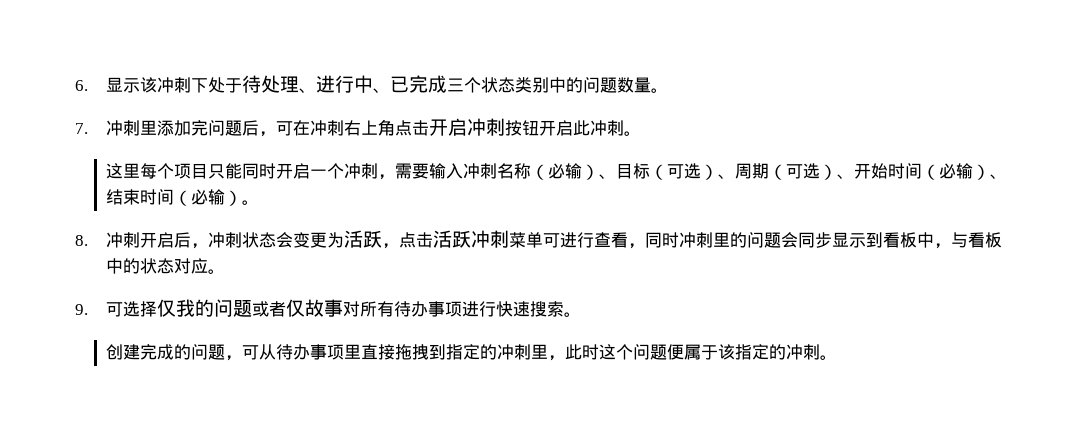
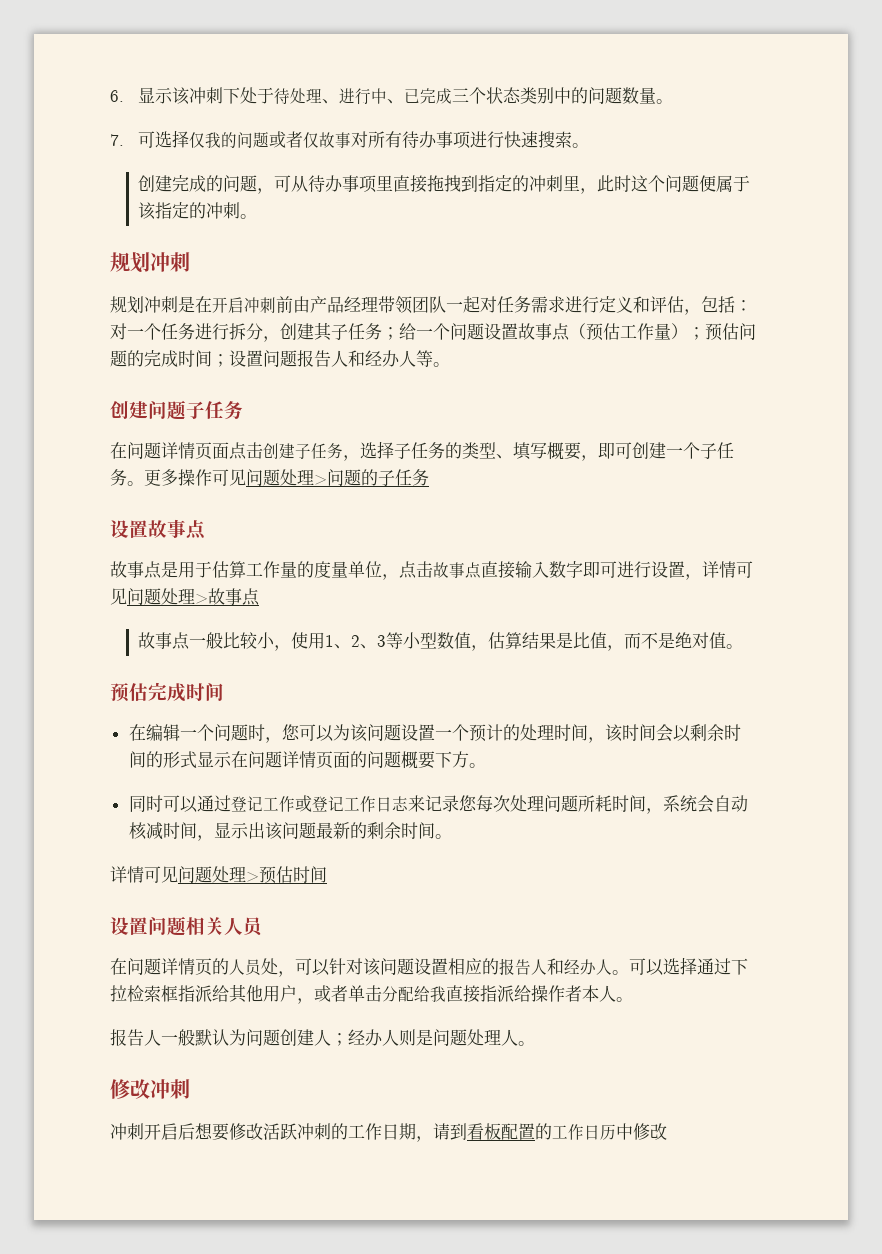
- 7.冲刺里添加完问题后，可在冲刺右上角点击开启冲刺按钮开启此冲刺。
- 这里每个项目只能同时开启一个冲刺，需要输入冲刺名称（必输）、目标（可选）、周期（可选）、开始时间（必输）、结束时间（必输）。
- 8.冲刺开启后，冲刺状态会变更为活跃，点击活跃冲刺菜单可进行查看，同时冲刺里的问题会同步显示到看板中，与看板中的状态对应。
- 9.可选择仅我的问题或者仅故事对所有待办事项进行快速搜索。
+ 7.可选择仅我的问题或者仅故事对所有待办事项进行快速搜索。
  创建完成的问题，可从待办事项里直接拖拽到指定的冲刺里，此时这个问题便属于该指定的冲刺。
+ 规划冲刺
+ 规划冲刺是在开启冲刺前由产品经理带领团队一起对任务需求进行定义和评估，包括：对一个任务进行拆分，创建其子任务；给一个问题设置故事点（预估工作量）；预估问题的完成时间；设置问题报告人和经办人等。
+ 创建问题子任务
+ 在问题详情页面点击创建子任务，选择子任务的类型、填写概要，即可创建一个子任务。更多操作可见问题处理>问题的子任务
+ 设置故事点
+ 故事点是用于估算工作量的度量单位，点击故事点直接输入数字即可进行设置，详情可见问题处理>故事点
+ 故事点一般比较小，使用1、2、3等小型数值，估算结果是比值，而不是绝对值。
+ 预估完成时间
+ 在编辑一个问题时，您可以为该问题设置一个预计的处理时间，该时间会以剩余时间的形式显示在问题详情页面的问题概要下方。
+ 同时可以通过登记工作或登记工作日志来记录您每次处理问题所耗时间，系统会自动核减时间，显示出该问题最新的剩余时间。
+ 详情可见问题处理>预估时间
+ 设置问题相关人员
+ 在问题详情页的人员处，可以针对该问题设置相应的报告人和经办人。可以选择通过下拉检索框指派给其他用户，或者单击分配给我直接指派给操作者本人。
+ 报告人一般默认为问题创建人；经办人则是问题处理人。
+ 修改冲刺
+ 冲刺开启后想要修改活跃冲刺的工作日期，请到看板配置的工作日历中修改

